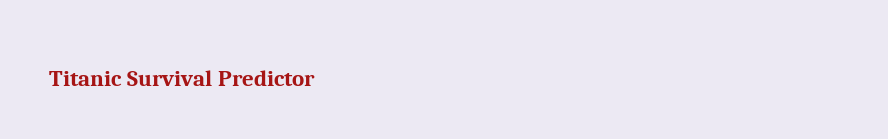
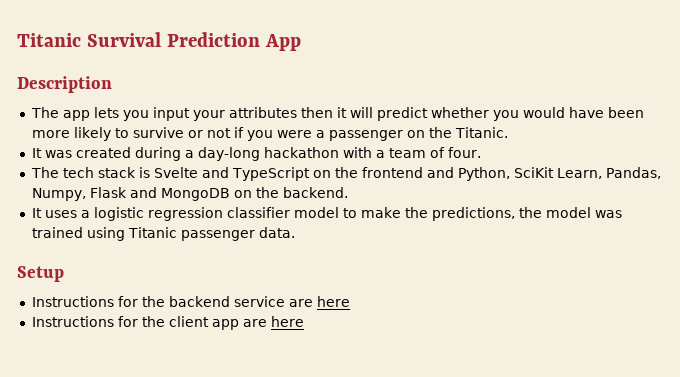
- Titanic Survival Predictor
+ Titanic Survival Prediction App
+ Description
+ The app lets you input your attributes then it will predict whether you would have been more likely to survive or not if you were a passenger on the Titanic.
+ It was created during a day-long hackathon with a team of four.
+ The tech stack is Svelte and TypeScript on the frontend and Python, SciKit Learn, Pandas, Numpy, Flask and MongoDB on the backend.
+ It uses a logistic regression classifier model to make the predictions, the model was trained using Titanic passenger data.
+ Setup
+ Instructions for the backend service are here
+ Instructions for the client app are here

